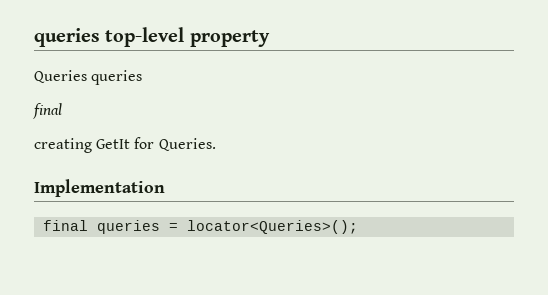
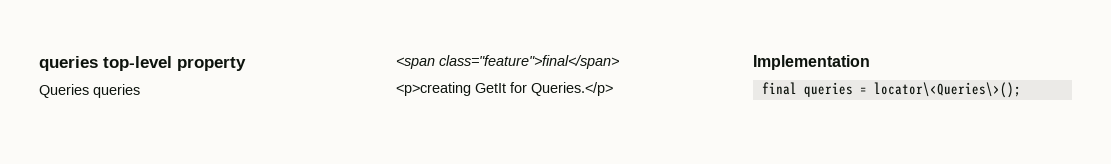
  Queries queries
- final
- creating GetIt for Queries.
+ <span class="feature">final</span>
+ <p>creating GetIt for Queries.</p>
- final queries = locator<Queries>();
+ final queries = locator\<Queries\>();

